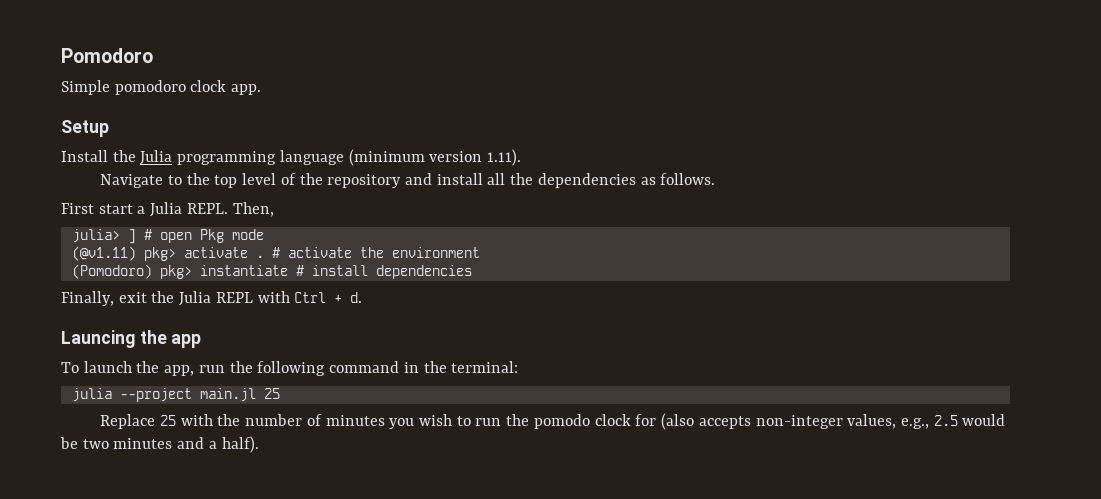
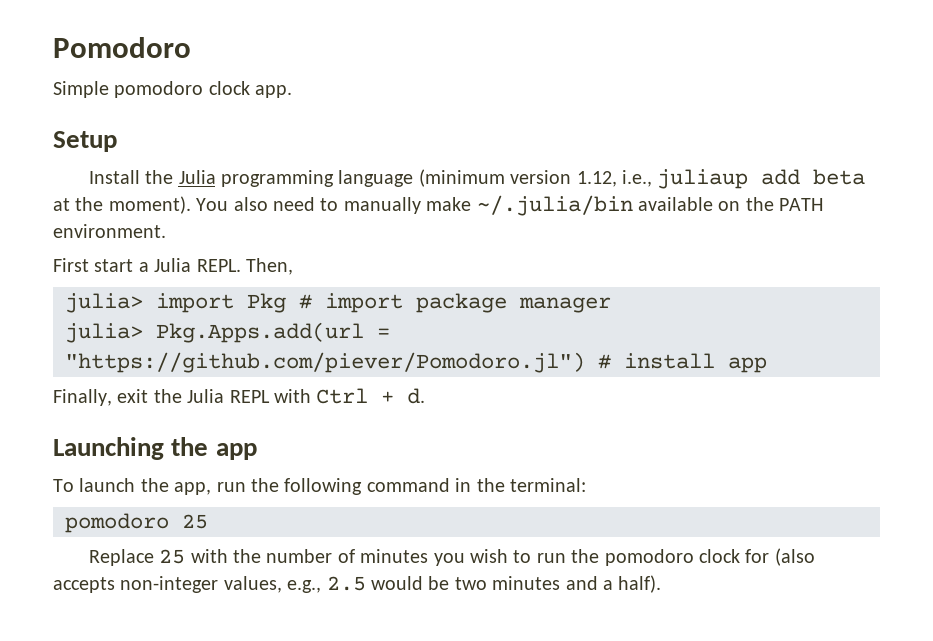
- Install the Julia programming language (minimum version 1.11).
- Navigate to the top level of the repository and install all the dependencies as follows.
+ Install the Julia programming language (minimum version 1.12, i.e., juliaup add beta at the moment). You also need to manually make ~/.julia/bin available on the PATH environment.
- julia> ] # open Pkg mode
- (@v1.11) pkg> activate . # activate the environment
- (Pomodoro) pkg> instantiate # install dependencies
+ julia> import Pkg # import package manager
+ julia> Pkg.Apps.add(url = "https://github.com/piever/Pomodoro.jl") # install app
- Launcing the app
+ Launching the app
- julia --project main.jl 25
+ pomodoro 25
- Replace 25 with the number of minutes you wish to run the pomodo clock for (also accepts non-integer values, e.g., 2.5 would be two minutes and a half).
+ Replace 25 with the number of minutes you wish to run the pomodoro clock for (also accepts non-integer values, e.g., 2.5 would be two minutes and a half).

